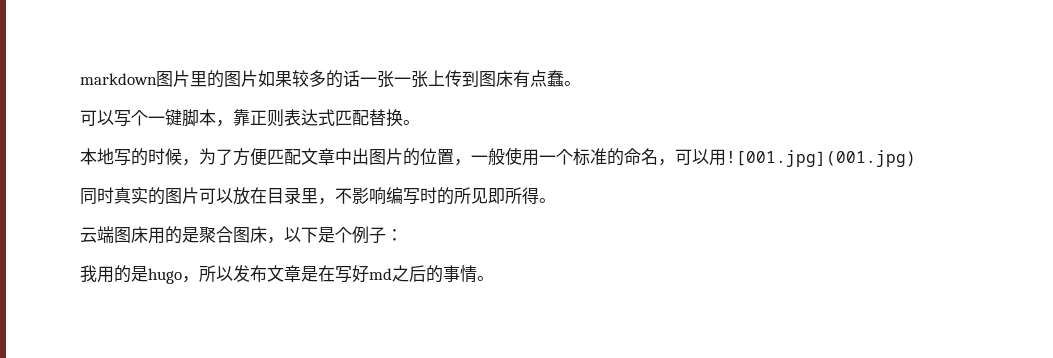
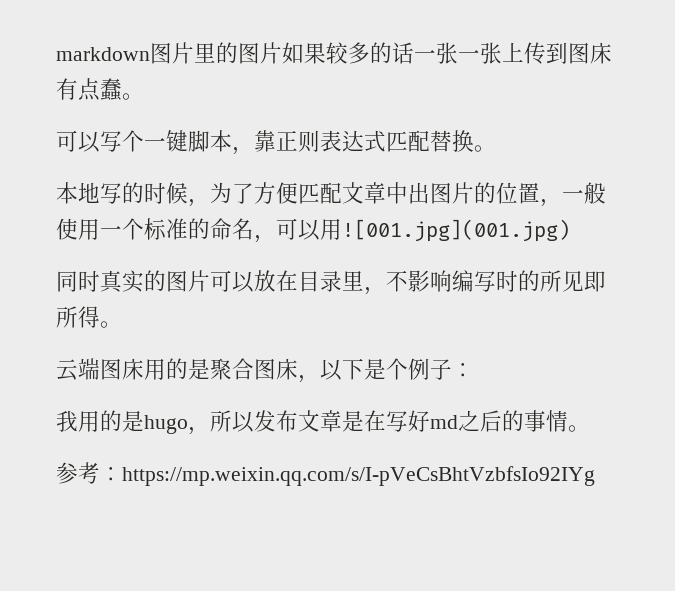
+ 参考：https://mp.weixin.qq.com/s/I-pVeCsBhtVzbfsIo92IYg

